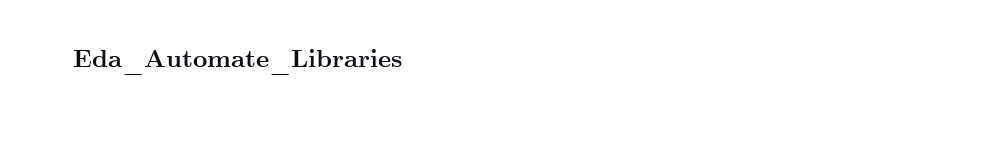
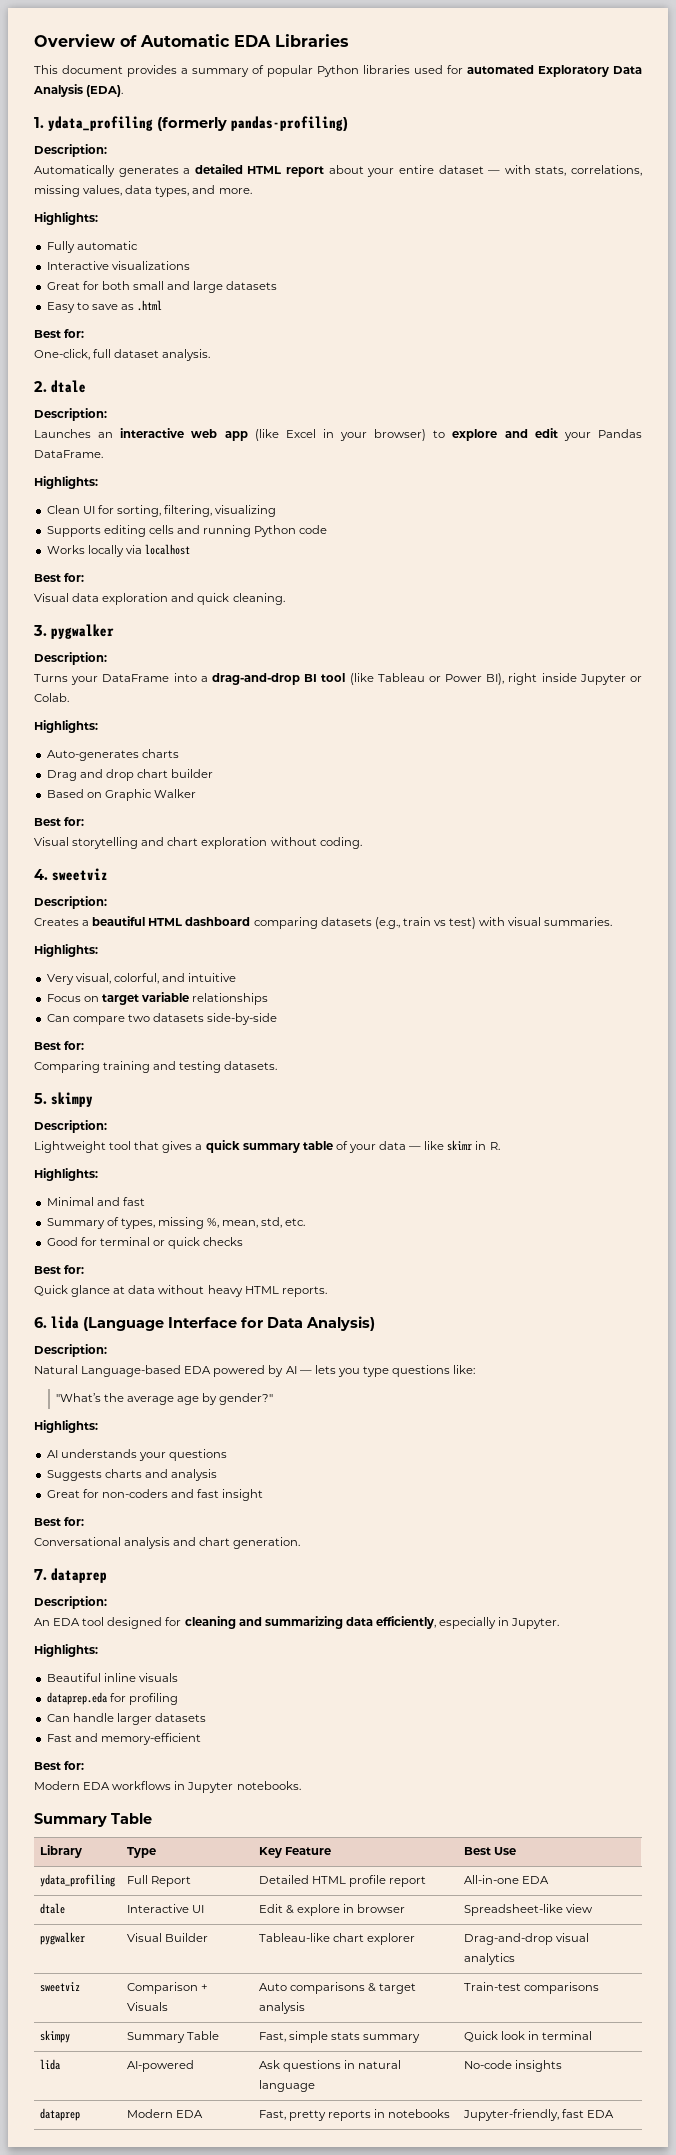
- Eda_Automate_Libraries
+ Overview of Automatic EDA Libraries
+ This document provides a summary of popular Python libraries used for automated Exploratory Data Analysis (EDA).
+ 1. ydata_profiling (formerly pandas-profiling)
+ Description:
+ Automatically generates a detailed HTML report about your entire dataset — with stats, correlations, missing values, data types, and more.
+ Highlights:
+ Fully automatic
+ Interactive visualizations
+ Great for both small and large datasets
+ Easy to save as .html
+ Best for:
+ One-click, full dataset analysis.
+ 2. dtale
+ Description:
+ Launches an interactive web app (like Excel in your browser) to explore and edit your Pandas DataFrame.
+ Highlights:
+ Clean UI for sorting, filtering, visualizing
+ Supports editing cells and running Python code
+ Works locally via localhost
+ Best for:
+ Visual data exploration and quick cleaning.
+ 3. pygwalker
+ Description:
+ Turns your DataFrame into a drag-and-drop BI tool (like Tableau or Power BI), right inside Jupyter or Colab.
+ Highlights:
+ Auto-generates charts
+ Drag and drop chart builder
+ Based on Graphic Walker
+ Best for:
+ Visual storytelling and chart exploration without coding.
+ 4. sweetviz
+ Description:
+ Creates a beautiful HTML dashboard comparing datasets (e.g., train vs test) with visual summaries.
+ Highlights:
+ Very visual, colorful, and intuitive
+ Focus on target variable relationships
+ Can compare two datasets side-by-side
+ Best for:
+ Comparing training and testing datasets.
+ 5. skimpy
+ Description:
+ Lightweight tool that gives a quick summary table of your data — like skimr in R.
+ Highlights:
+ Minimal and fast
+ Summary of types, missing %, mean, std, etc.
+ Good for terminal or quick checks
+ Best for:
+ Quick glance at data without heavy HTML reports.
+ 6. lida (Language Interface for Data Analysis)
+ Description:
+ Natural Language-based EDA powered by AI — lets you type questions like:
+ "What’s the average age by gender?"
+ Highlights:
+ AI understands your questions
+ Suggests charts and analysis
+ Great for non-coders and fast insight
+ Best for:
+ Conversational analysis and chart generation.
+ 7. dataprep
+ Description:
+ An EDA tool designed for cleaning and summarizing data efficiently, especially in Jupyter.
+ Highlights:
+ Beautiful inline visuals
+ dataprep.eda for profiling
+ Can handle larger datasets
+ Fast and memory-efficient
+ Best for:
+ Modern EDA workflows in Jupyter notebooks.
+ Summary Table
+ Library | Type | Key Feature | Best Use
+ ydata_profiling | Full Report | Detailed HTML profile report | All-in-one EDA
+ dtale | Interactive UI | Edit & explore in browser | Spreadsheet-like view
+ pygwalker | Visual Builder | Tableau-like chart explorer | Drag-and-drop visual analytics
+ sweetviz | Comparison + Visuals | Auto comparisons & target analysis | Train-test comparisons
+ skimpy | Summary Table | Fast, simple stats summary | Quick look in terminal
+ lida | AI-powered | Ask questions in natural language | No-code insights
+ dataprep | Modern EDA | Fast, pretty reports in notebooks | Jupyter-friendly, fast EDA

